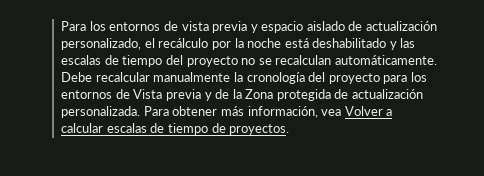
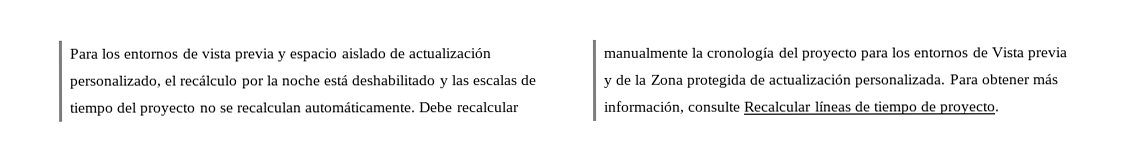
- Para obtener más información, vea Volver a calcular escalas de tiempo de proyectos.
+ Para obtener más información, consulte Recalcular líneas de tiempo de proyecto.

